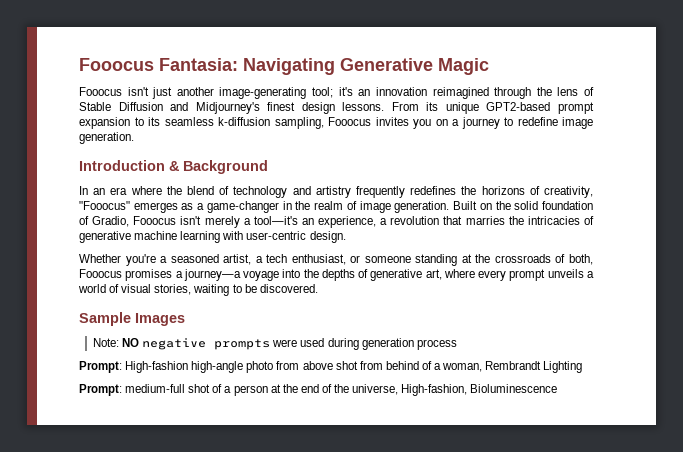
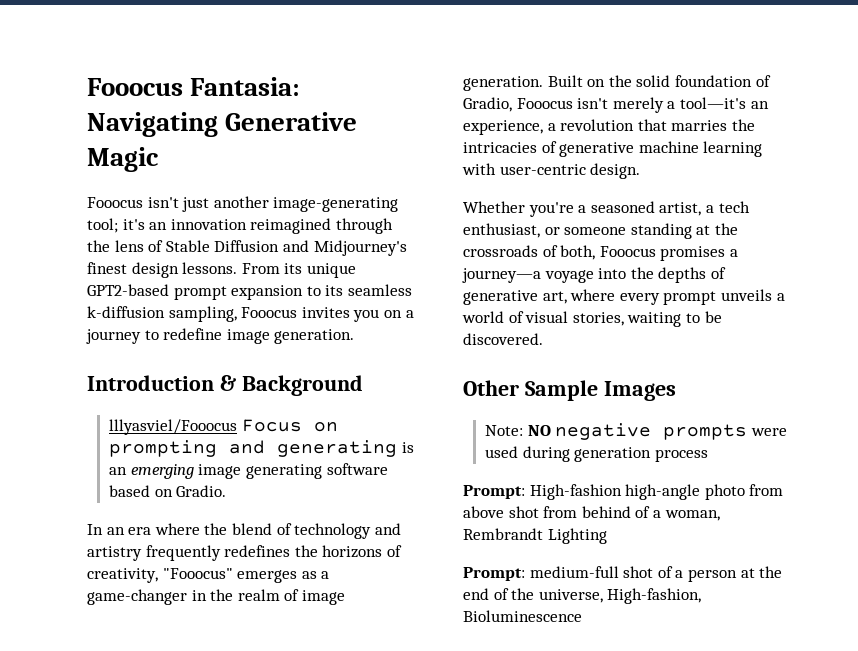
+ lllyasviel/Fooocus Focus on prompting and generating is an emerging image generating software based on Gradio.
- Sample Images
+ Other Sample Images

